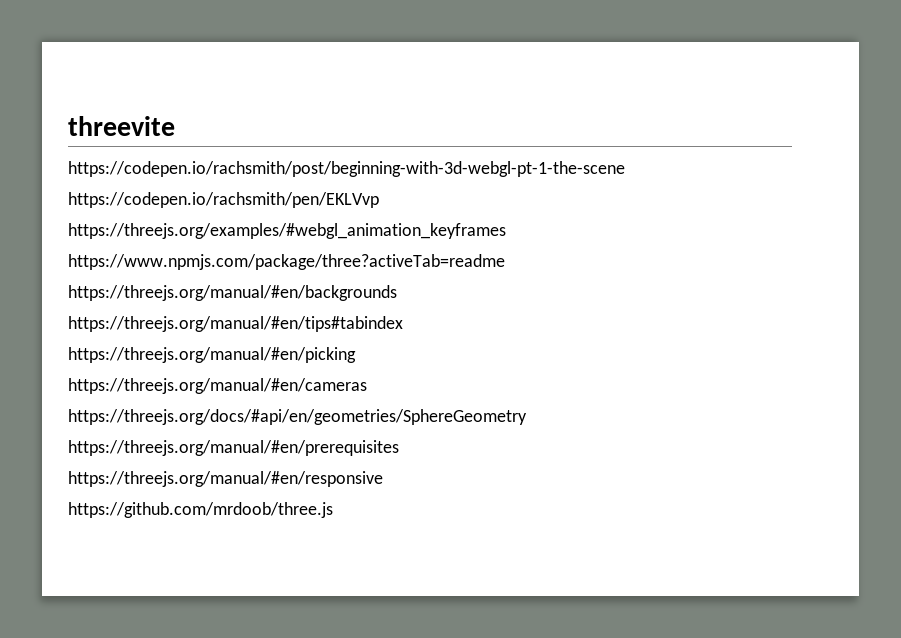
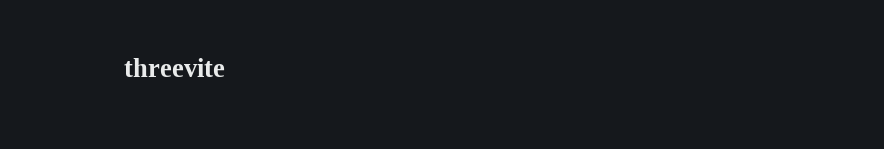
- https://codepen.io/rachsmith/post/beginning-with-3d-webgl-pt-1-the-scene
- https://codepen.io/rachsmith/pen/EKLVvp
- https://threejs.org/examples/#webgl_animation_keyframes
- https://www.npmjs.com/package/three?activeTab=readme
- https://threejs.org/manual/#en/backgrounds
- https://threejs.org/manual/#en/tips#tabindex
- https://threejs.org/manual/#en/picking
- https://threejs.org/manual/#en/cameras
- https://threejs.org/docs/#api/en/geometries/SphereGeometry
- https://threejs.org/manual/#en/prerequisites
- https://threejs.org/manual/#en/responsive
- https://github.com/mrdoob/three.js

